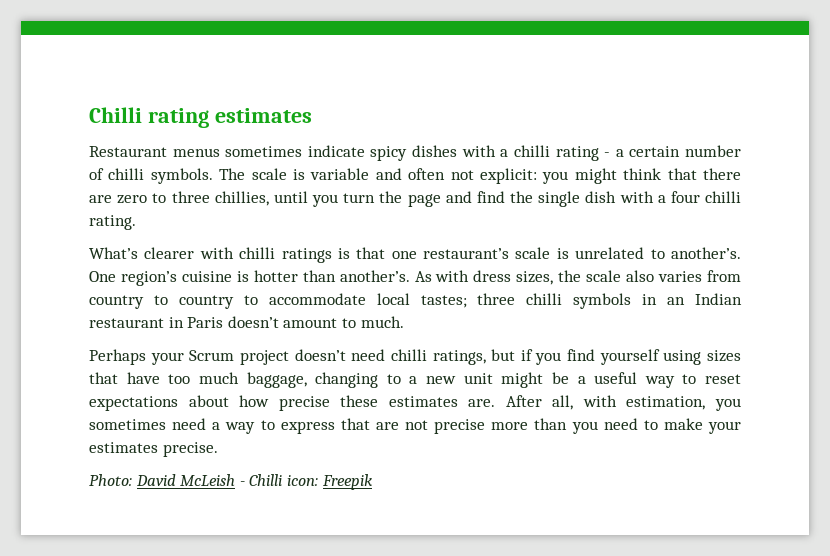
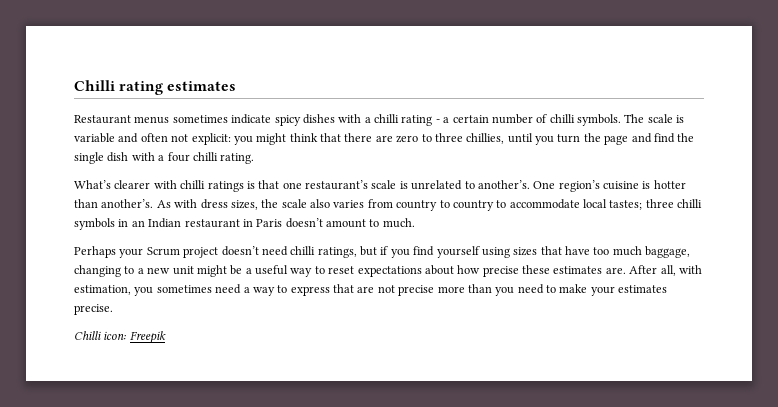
- Photo: David McLeish - Chilli icon: Freepik
+ Chilli icon: Freepik

